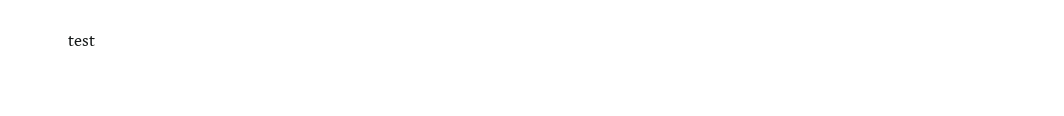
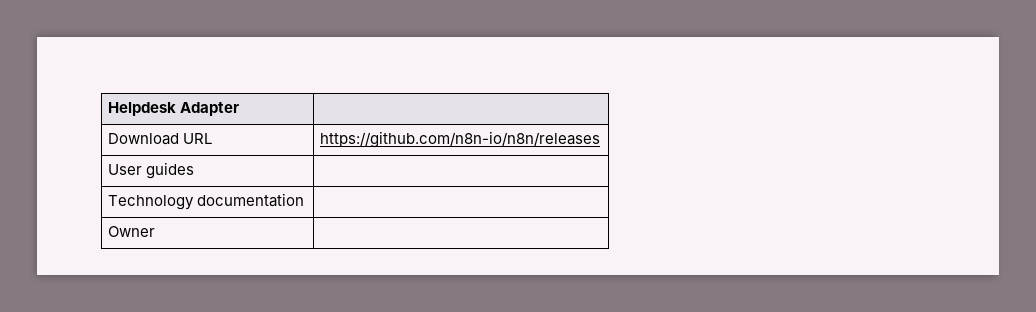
- test
+ Helpdesk Adapter |
+ Download URL | https://github.com/n8n-io/n8n/releases
+ User guides |
+ Technology documentation |
+ Owner |

